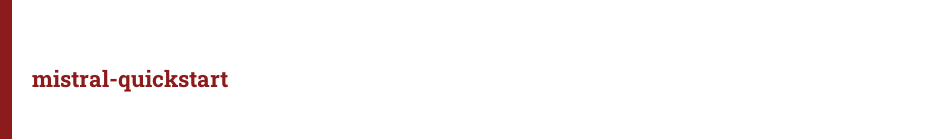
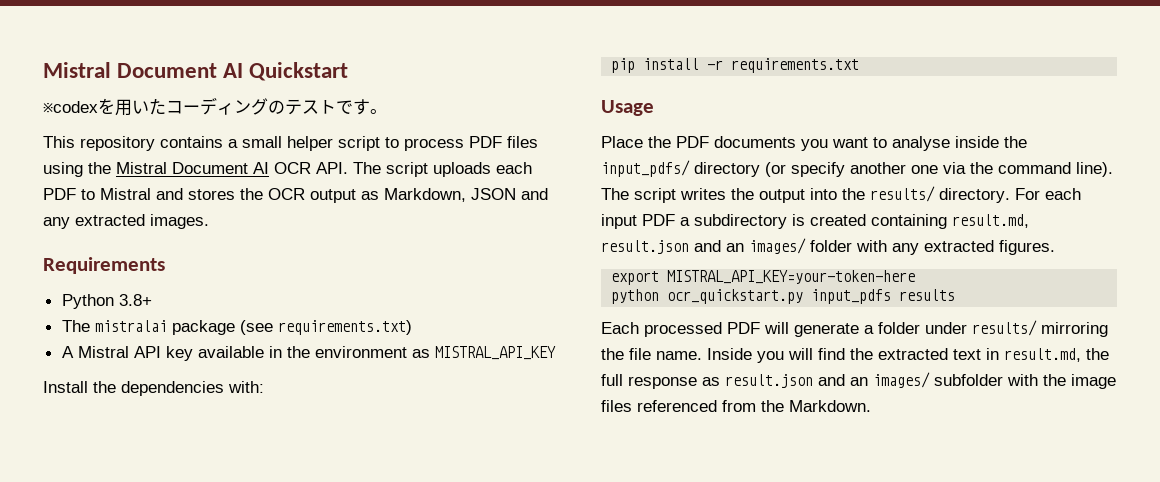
- mistral-quickstart
+ Mistral Document AI Quickstart
+ ※codexを用いたコーディングのテストです。
+ This repository contains a small helper script to process PDF files using the Mistral Document AI OCR API. The script uploads each PDF to Mistral and stores the OCR output as Markdown, JSON and any extracted images.
+ Requirements
+ Python 3.8+
+ The mistralai package (see requirements.txt)
+ A Mistral API key available in the environment as MISTRAL_API_KEY
+ Install the dependencies with:
+ pip install -r requirements.txt
+ Usage
+ Place the PDF documents you want to analyse inside the input_pdfs/ directory (or specify another one via the command line). The script writes the output into the results/ directory. For each input PDF a subdirectory is created containing result.md, result.json and an images/ folder with any extracted figures.
+ export MISTRAL_API_KEY=your-token-here
+ python ocr_quickstart.py input_pdfs results
+ Each processed PDF will generate a folder under results/ mirroring the file name. Inside you will find the extracted text in result.md, the full response as result.json and an images/ subfolder with the image files referenced from the Markdown.

